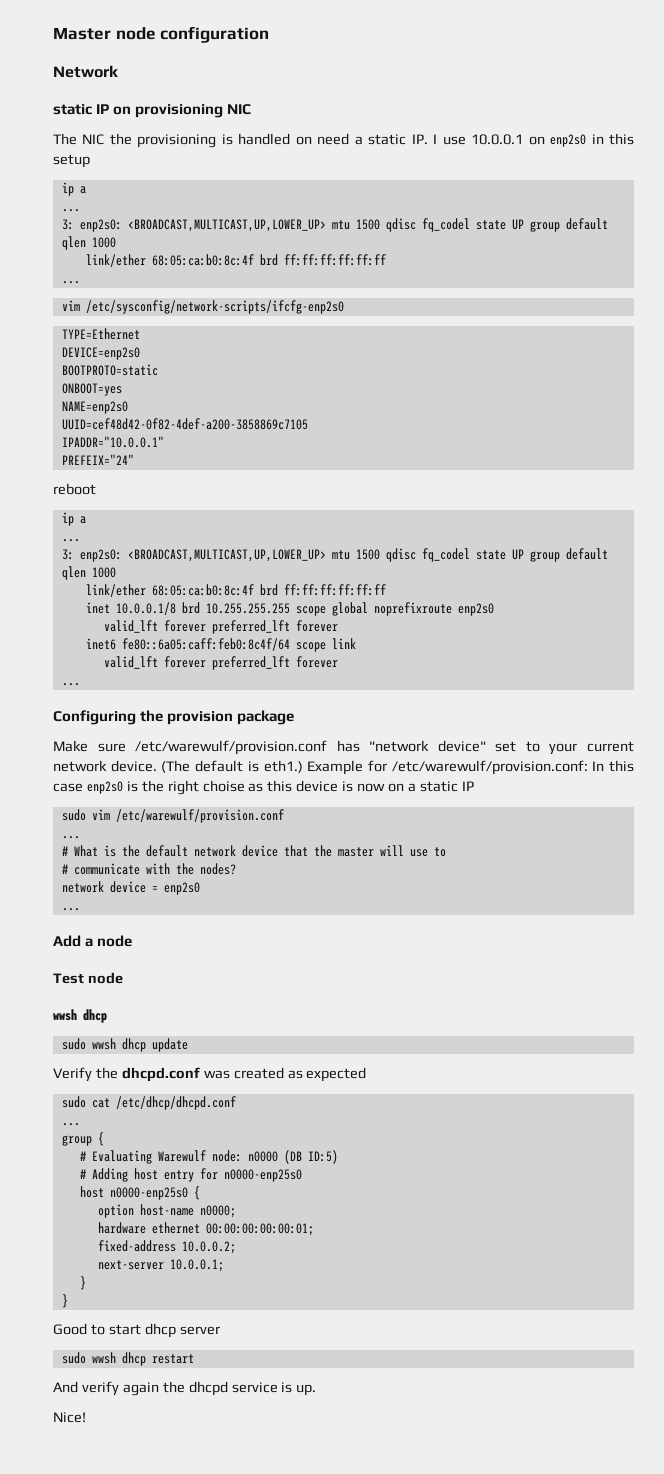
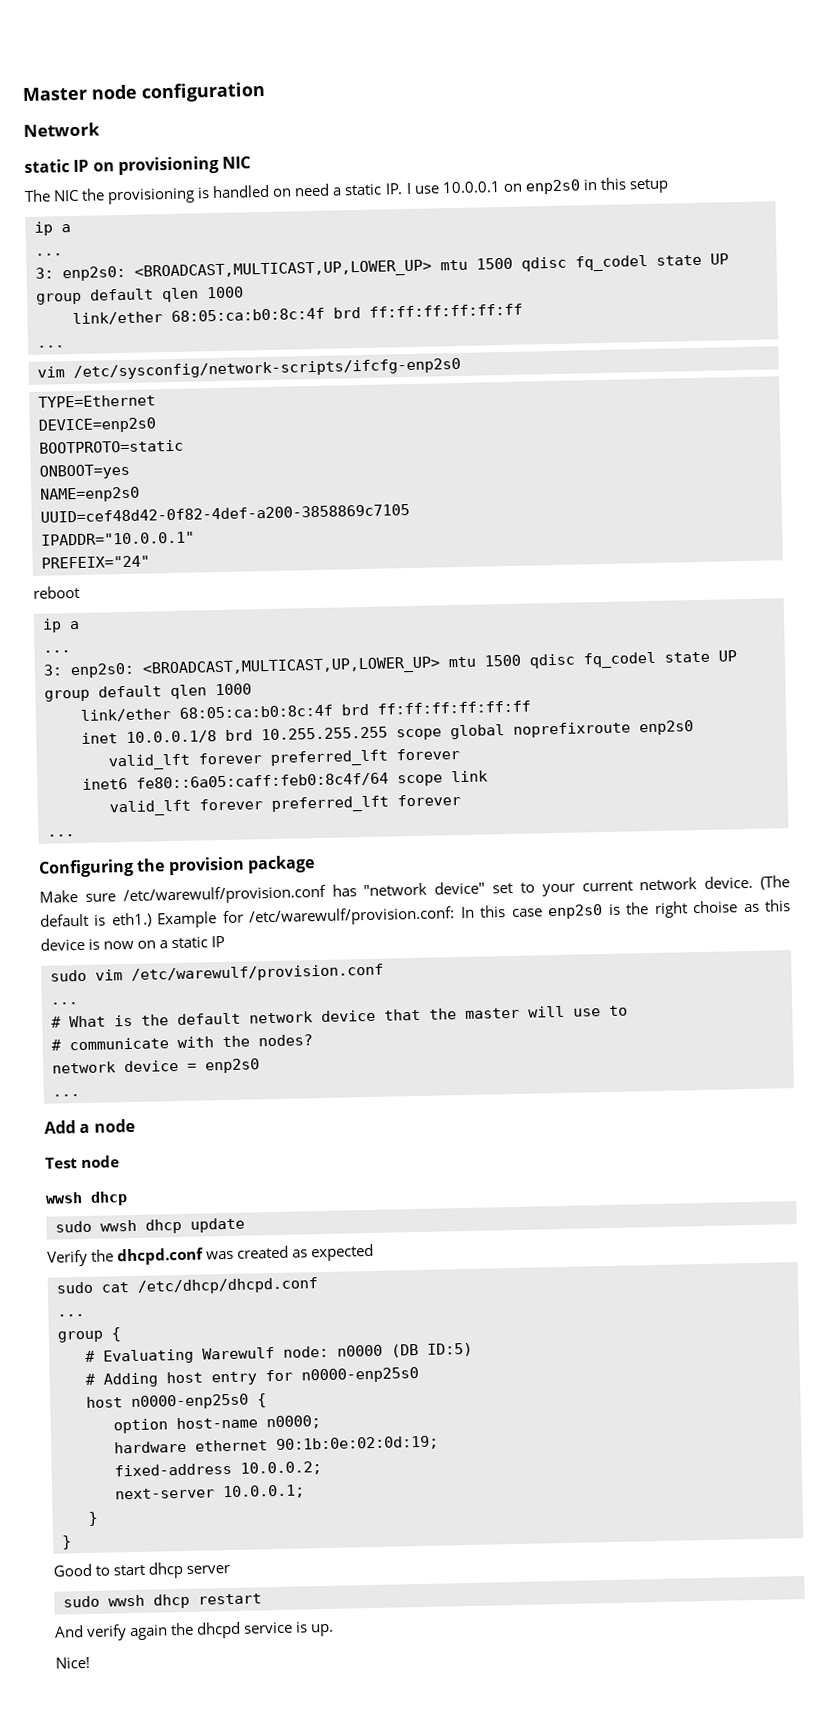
- hardware ethernet 00:00:00:00:00:01;
+ hardware ethernet 90:1b:0e:02:0d:19;

